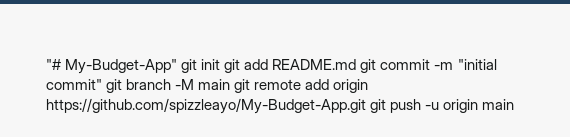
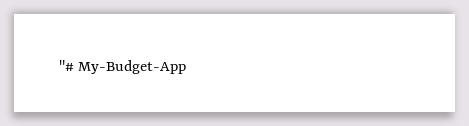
- "# My-Budget-App" git init git add README.md git commit -m "initial commit" git branch -M main git remote add origin https://github.com/spizzleayo/My-Budget-App.git git push -u origin main
+ "# My-Budget-App

